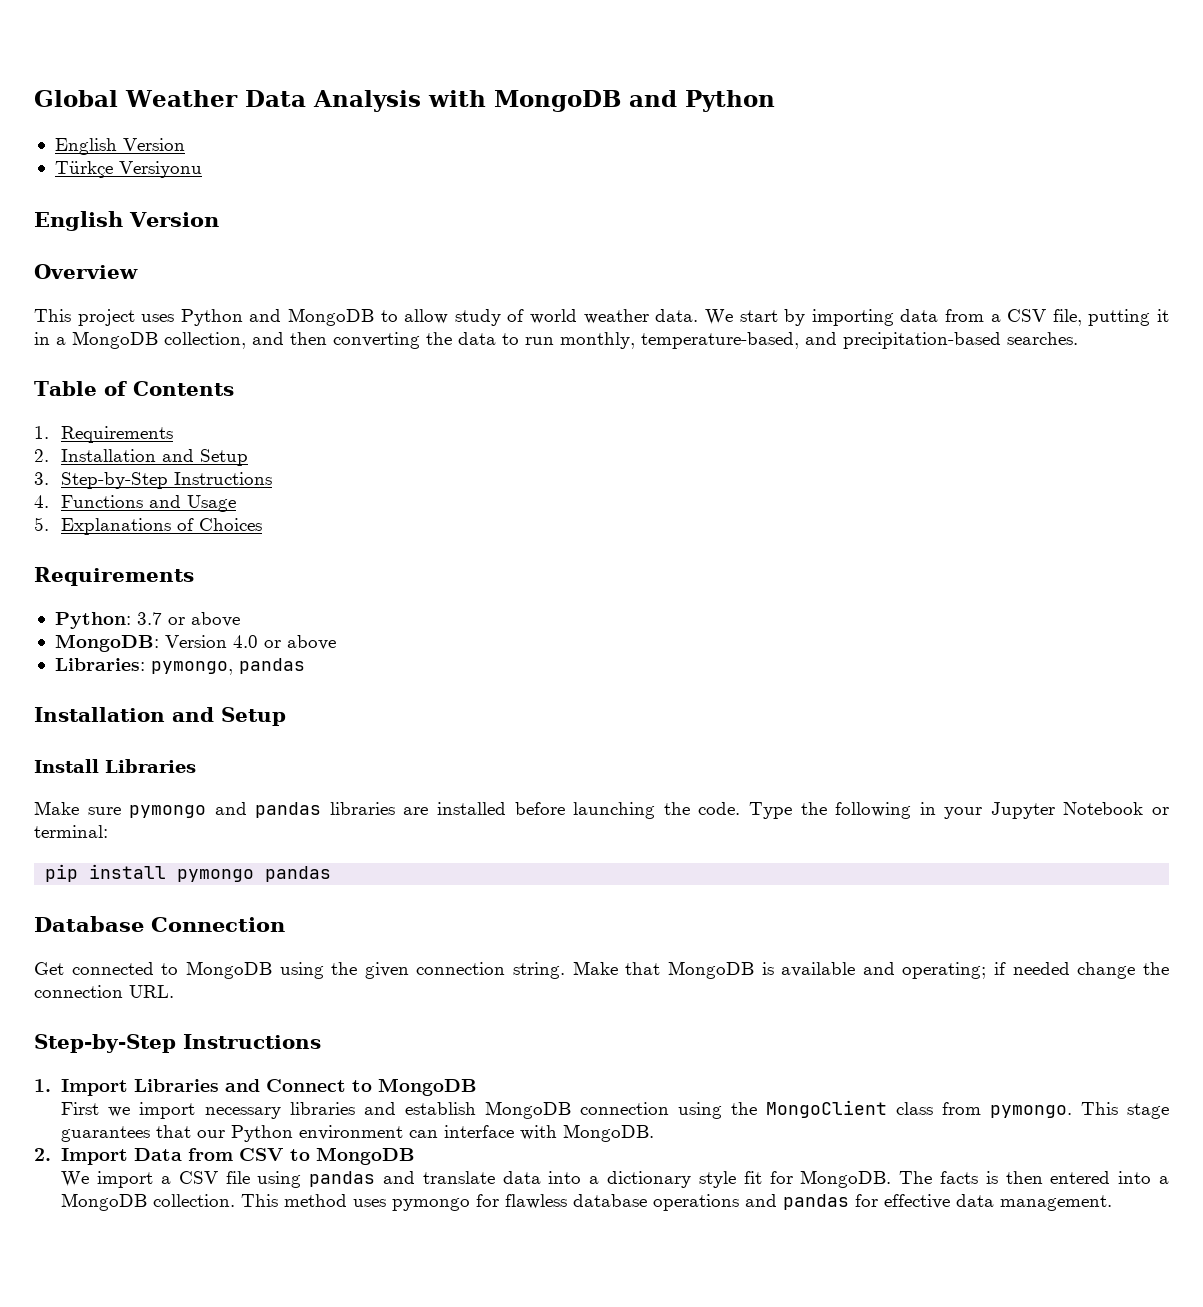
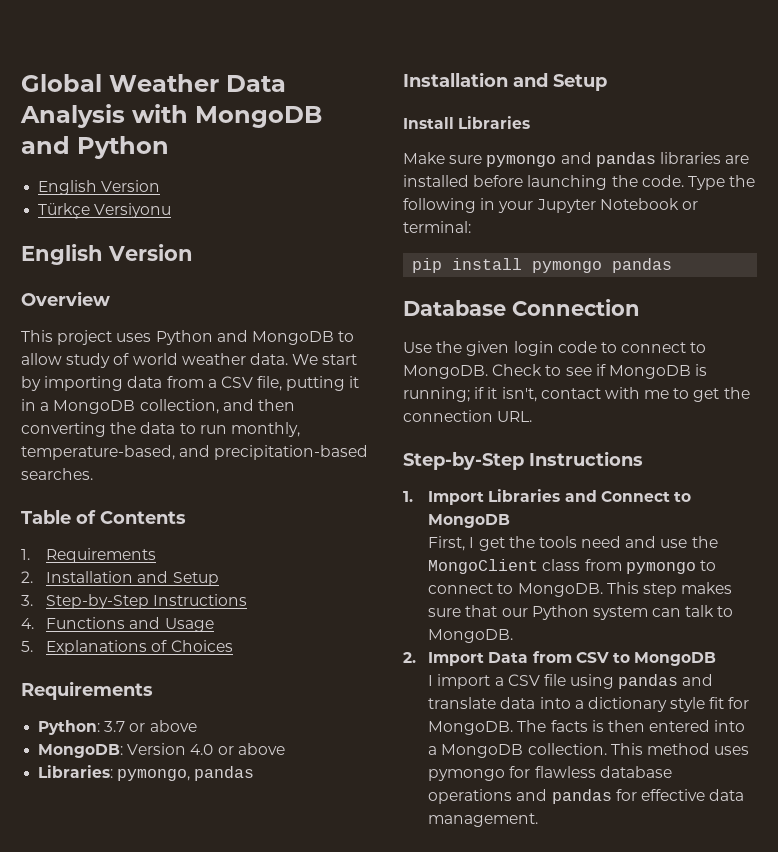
- Get connected to MongoDB using the given connection string. Make that MongoDB is available and operating; if needed change the connection URL.
+ Use the given login code to connect to MongoDB. Check to see if MongoDB is running; if it isn't, contact with me to get the connection URL.
- First we import necessary libraries and establish MongoDB connection using the MongoClient class from pymongo. This stage guarantees that our Python environment can interface with MongoDB.
+ First, I get the tools need and use the MongoClient class from pymongo to connect to MongoDB. This step makes sure that our Python system can talk to MongoDB.
- We import a CSV file using pandas and translate data into a dictionary style fit for MongoDB.
+ I import a CSV file using pandas and translate data into a dictionary style fit for MongoDB.

